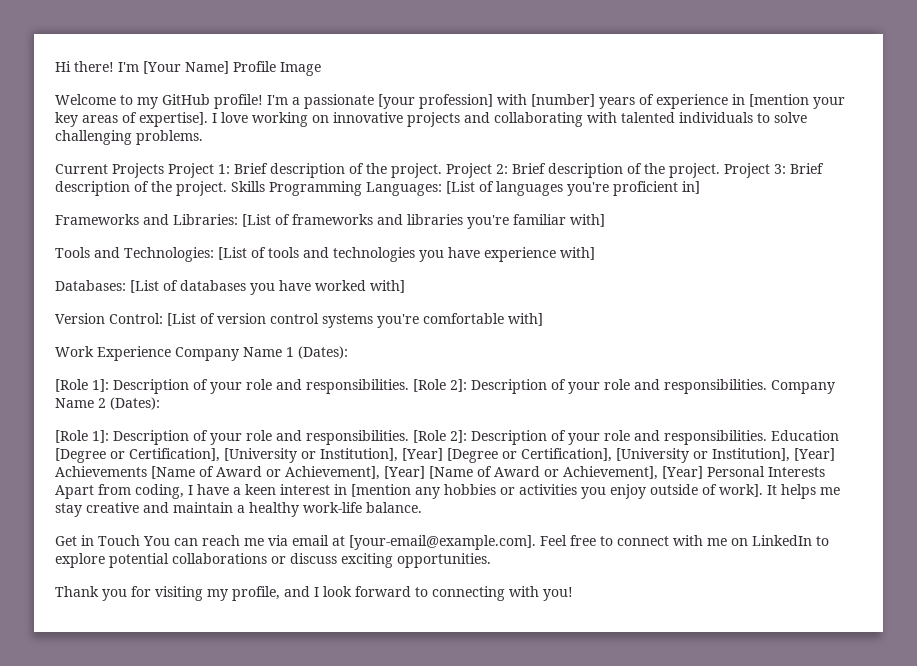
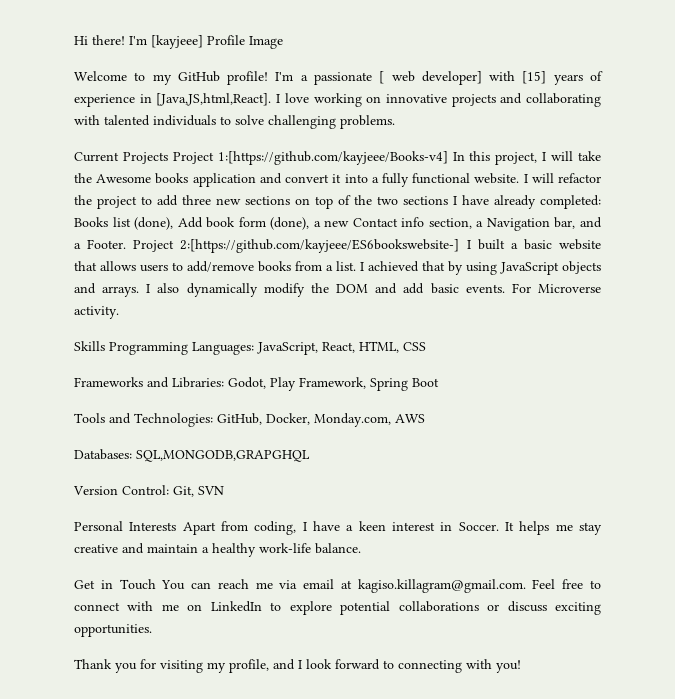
- I'm [Your Name] Profile Image
+ I'm [kayjeee] Profile Image
- I'm a passionate [your profession] with [number] years of experience in [mention your key areas of expertise].
+ I'm a passionate [ web developer] with [15] years of experience in [Java,JS,html,React].
- Current Projects Project 1: Brief description of the project. Project 2: Brief description of the project. Project 3: Brief description of the project. Skills Programming Languages: [List of languages you're proficient in]
- Frameworks and Libraries: [List of frameworks and libraries you're familiar with]
- Tools and Technologies: [List of tools and technologies you have experience with]
- Databases: [List of databases you have worked with]
- Version Control: [List of version control systems you're comfortable with]
- Work Experience Company Name 1 (Dates):
- [Role 1]: Description of your role and responsibilities. [Role 2]: Description of your role and responsibilities. Company Name 2 (Dates):
- [Role 1]: Description of your role and responsibilities. [Role 2]: Description of your role and responsibilities. Education [Degree or Certification], [University or Institution], [Year] [Degree or Certification], [University or Institution], [Year] Achievements [Name of Award or Achievement], [Year] [Name of Award or Achievement], [Year] Personal Interests Apart from coding, I have a keen interest in [mention any hobbies or activities you enjoy outside of work].
+ Current Projects Project 1:[https://github.com/kayjeee/Books-v4] In this project, I will take the Awesome books application and convert it into a fully functional website. I will refactor the project to add three new sections on top of the two sections I have already completed: Books list (done), Add book form (done), a new Contact info section, a Navigation bar, and a Footer. Project 2:[https://github.com/kayjeee/ES6bookswebsite-] I built a basic website that allows users to add/remove books from a list. I achieved that by using JavaScript objects and arrays. I also dynamically modify the DOM and add basic events. For Microverse activity.
+ Skills Programming Languages: JavaScript, React, HTML, CSS
+ Frameworks and Libraries: Godot, Play Framework, Spring Boot
+ Tools and Technologies: GitHub, Docker, Monday.com, AWS
+ Databases: SQL,MONGODB,GRAPGHQL
+ Version Control: Git, SVN
+ Personal Interests Apart from coding, I have a keen interest in Soccer.
- Get in Touch You can reach me via email at [your-email@example.com]. Feel free to connect with me on LinkedIn to explore potential collaborations or discuss exciting opportunities.
+ Get in Touch You can reach me via email at kagiso.killagram@gmail.com. Feel free to connect with me on LinkedIn to explore potential collaborations or discuss exciting opportunities.

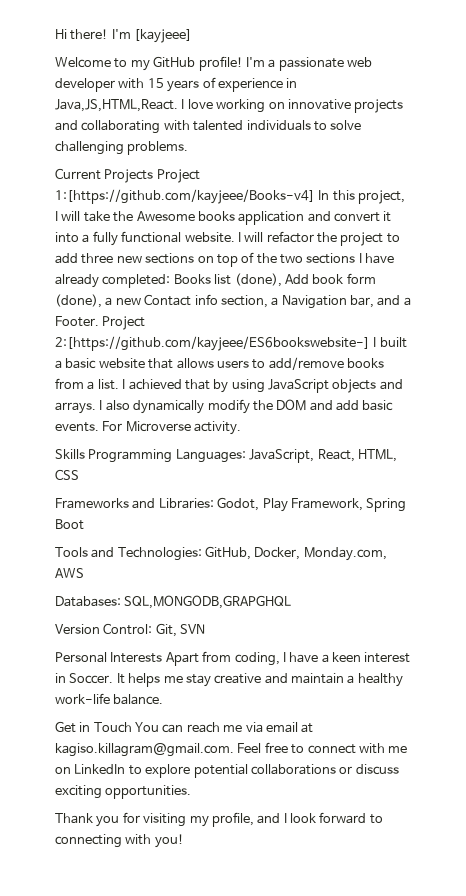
- I'm [kayjeee] Profile Image
+ I'm [kayjeee]
- I'm a passionate [ web developer] with [15] years of experience in [Java,JS,html,React].
+ I'm a passionate web developer with 15 years of experience in Java,JS,HTML,React.

